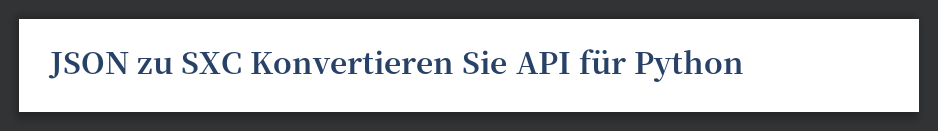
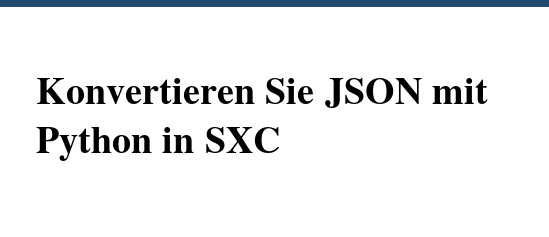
- JSON zu SXC Konvertieren Sie API für Python
+ Konvertieren Sie JSON mit Python in SXC

